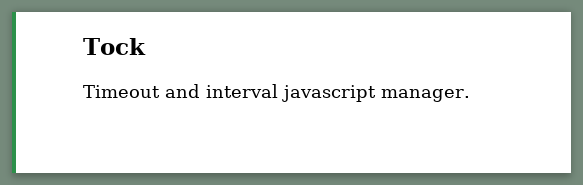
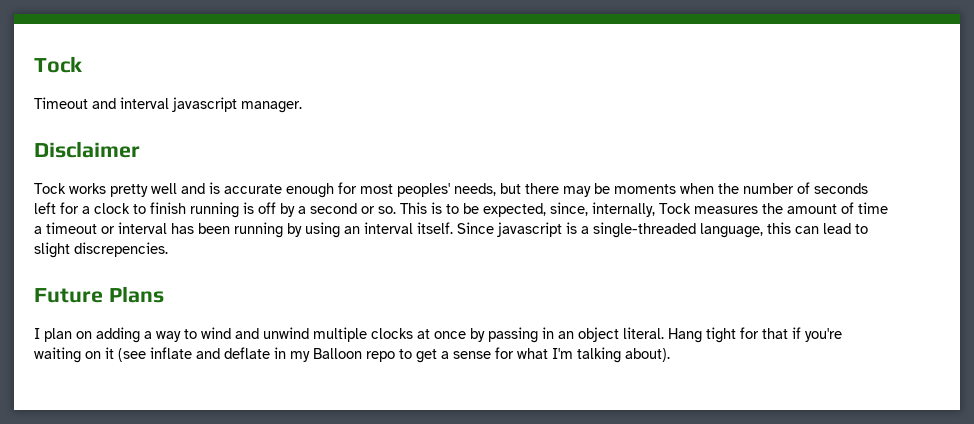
+ Disclaimer
+ Tock works pretty well and is accurate enough for most peoples' needs, but there may be moments when the number of seconds left for a clock to finish running is off by a second or so. This is to be expected, since, internally, Tock measures the amount of time a timeout or interval has been running by using an interval itself. Since javascript is a single-threaded language, this can lead to slight discrepencies.
+ Future Plans
+ I plan on adding a way to wind and unwind multiple clocks at once by passing in an object literal. Hang tight for that if you're waiting on it (see inflate and deflate in my Balloon repo to get a sense for what I'm talking about).

